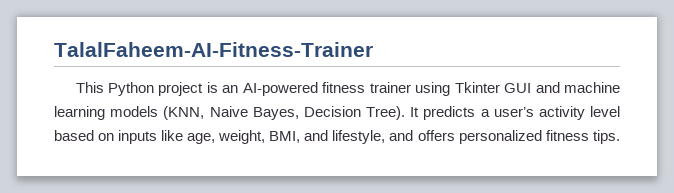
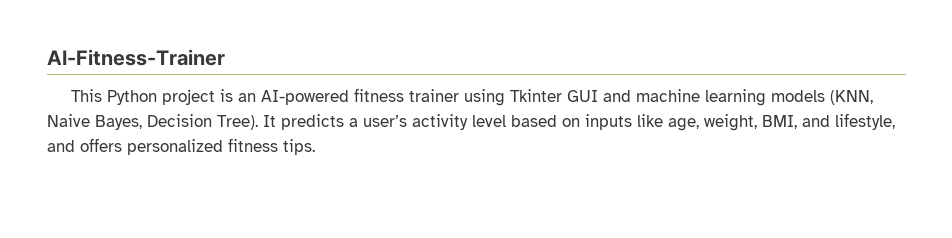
- TalalFaheem-AI-Fitness-Trainer
+ AI-Fitness-Trainer

